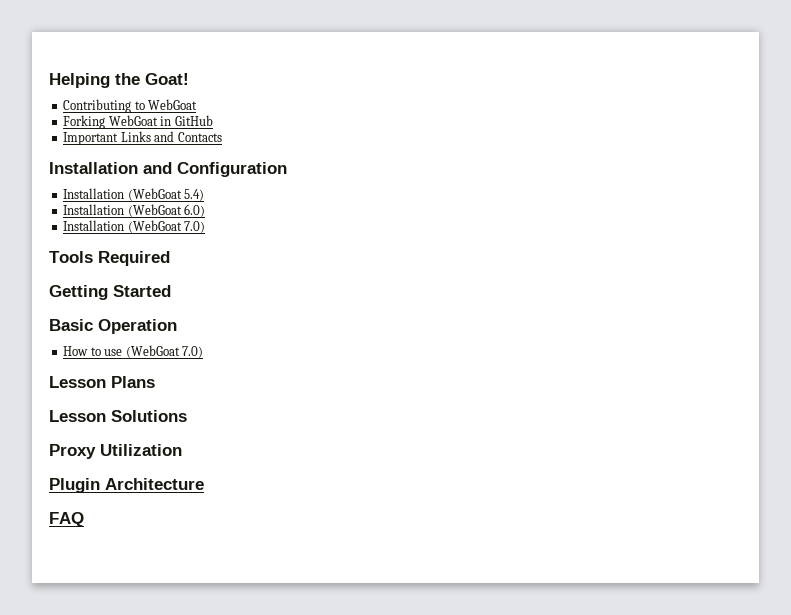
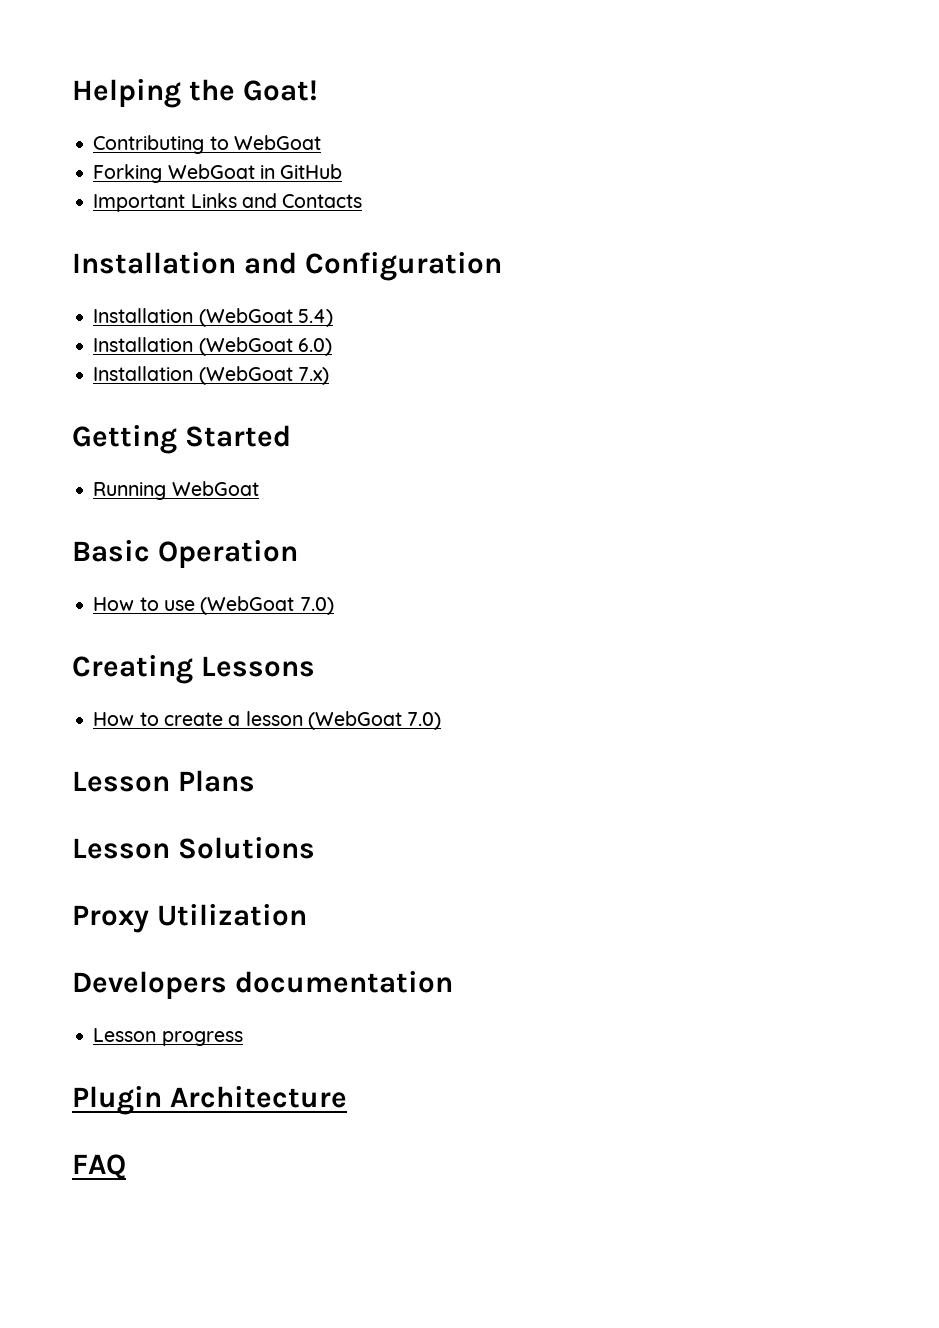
- Installation (WebGoat 7.0)
- Tools Required
+ Installation (WebGoat 7.x)
+ Running WebGoat
+ Creating Lessons
+ How to create a lesson (WebGoat 7.0)
+ Developers documentation
+ Lesson progress

